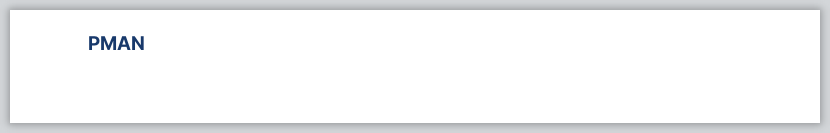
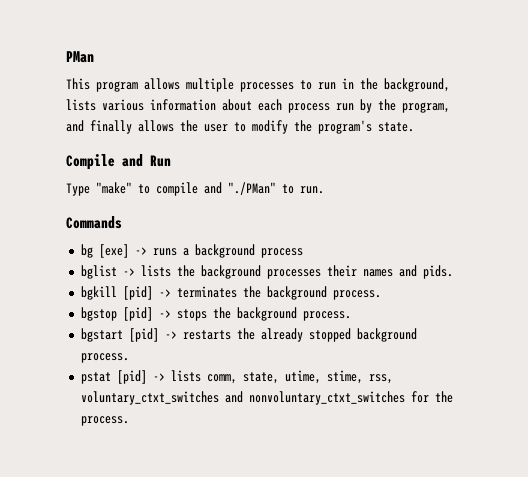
- PMAN
+ PMan
+ This program allows multiple processes to run in the background, lists various information about each process run by the program, and finally allows the user to modify the program's state.
+ Compile and Run
+ Type "make" to compile and "./PMan" to run.
+ Commands
+ bg [exe] -> runs a background process
+ bglist -> lists the background processes their names and pids.
+ bgkill [pid] -> terminates the background process.
+ bgstop [pid] -> stops the background process.
+ bgstart [pid] -> restarts the already stopped background process.
+ pstat [pid] -> lists comm, state, utime, stime, rss, voluntary_ctxt_switches and nonvoluntary_ctxt_switches for the process.

